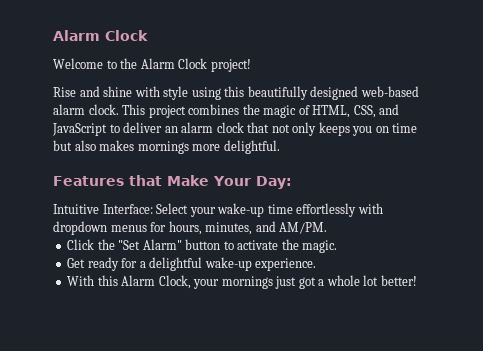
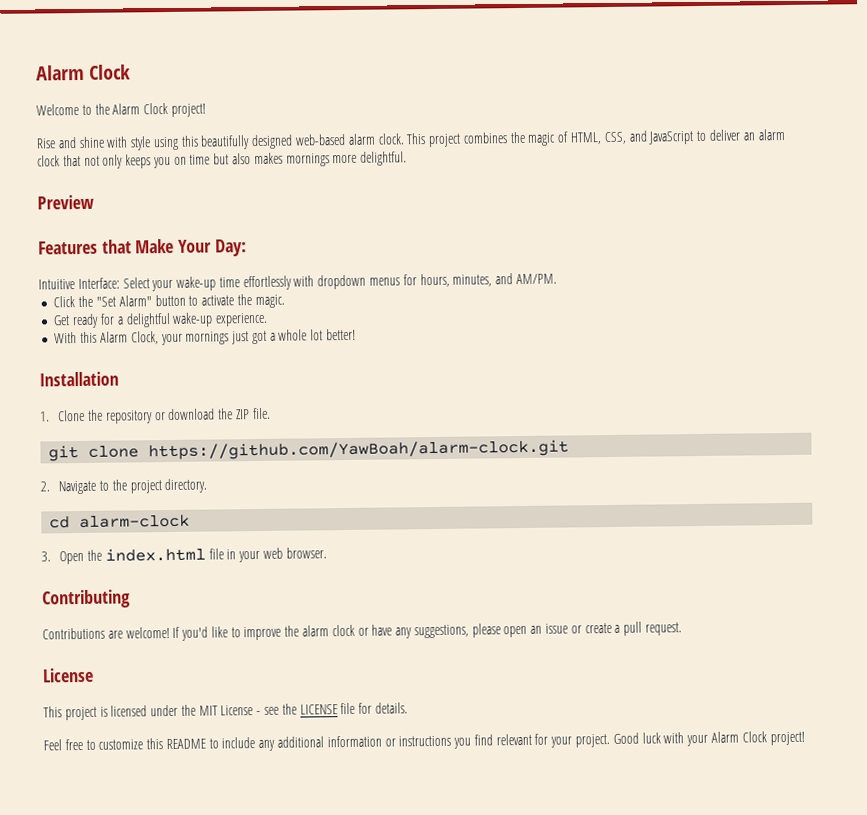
+ Preview
+ Installation
+ 1. Clone the repository or download the ZIP file.
+ git clone https://github.com/YawBoah/alarm-clock.git
+ 2. Navigate to the project directory.
+ cd alarm-clock
+ 3. Open the index.html file in your web browser.
+ Contributing
+ Contributions are welcome! If you'd like to improve the alarm clock or have any suggestions, please open an issue or create a pull request.
+ License
+ This project is licensed under the MIT License - see the LICENSE file for details.
+ Feel free to customize this README to include any additional information or instructions you find relevant for your project. Good luck with your Alarm Clock project!

